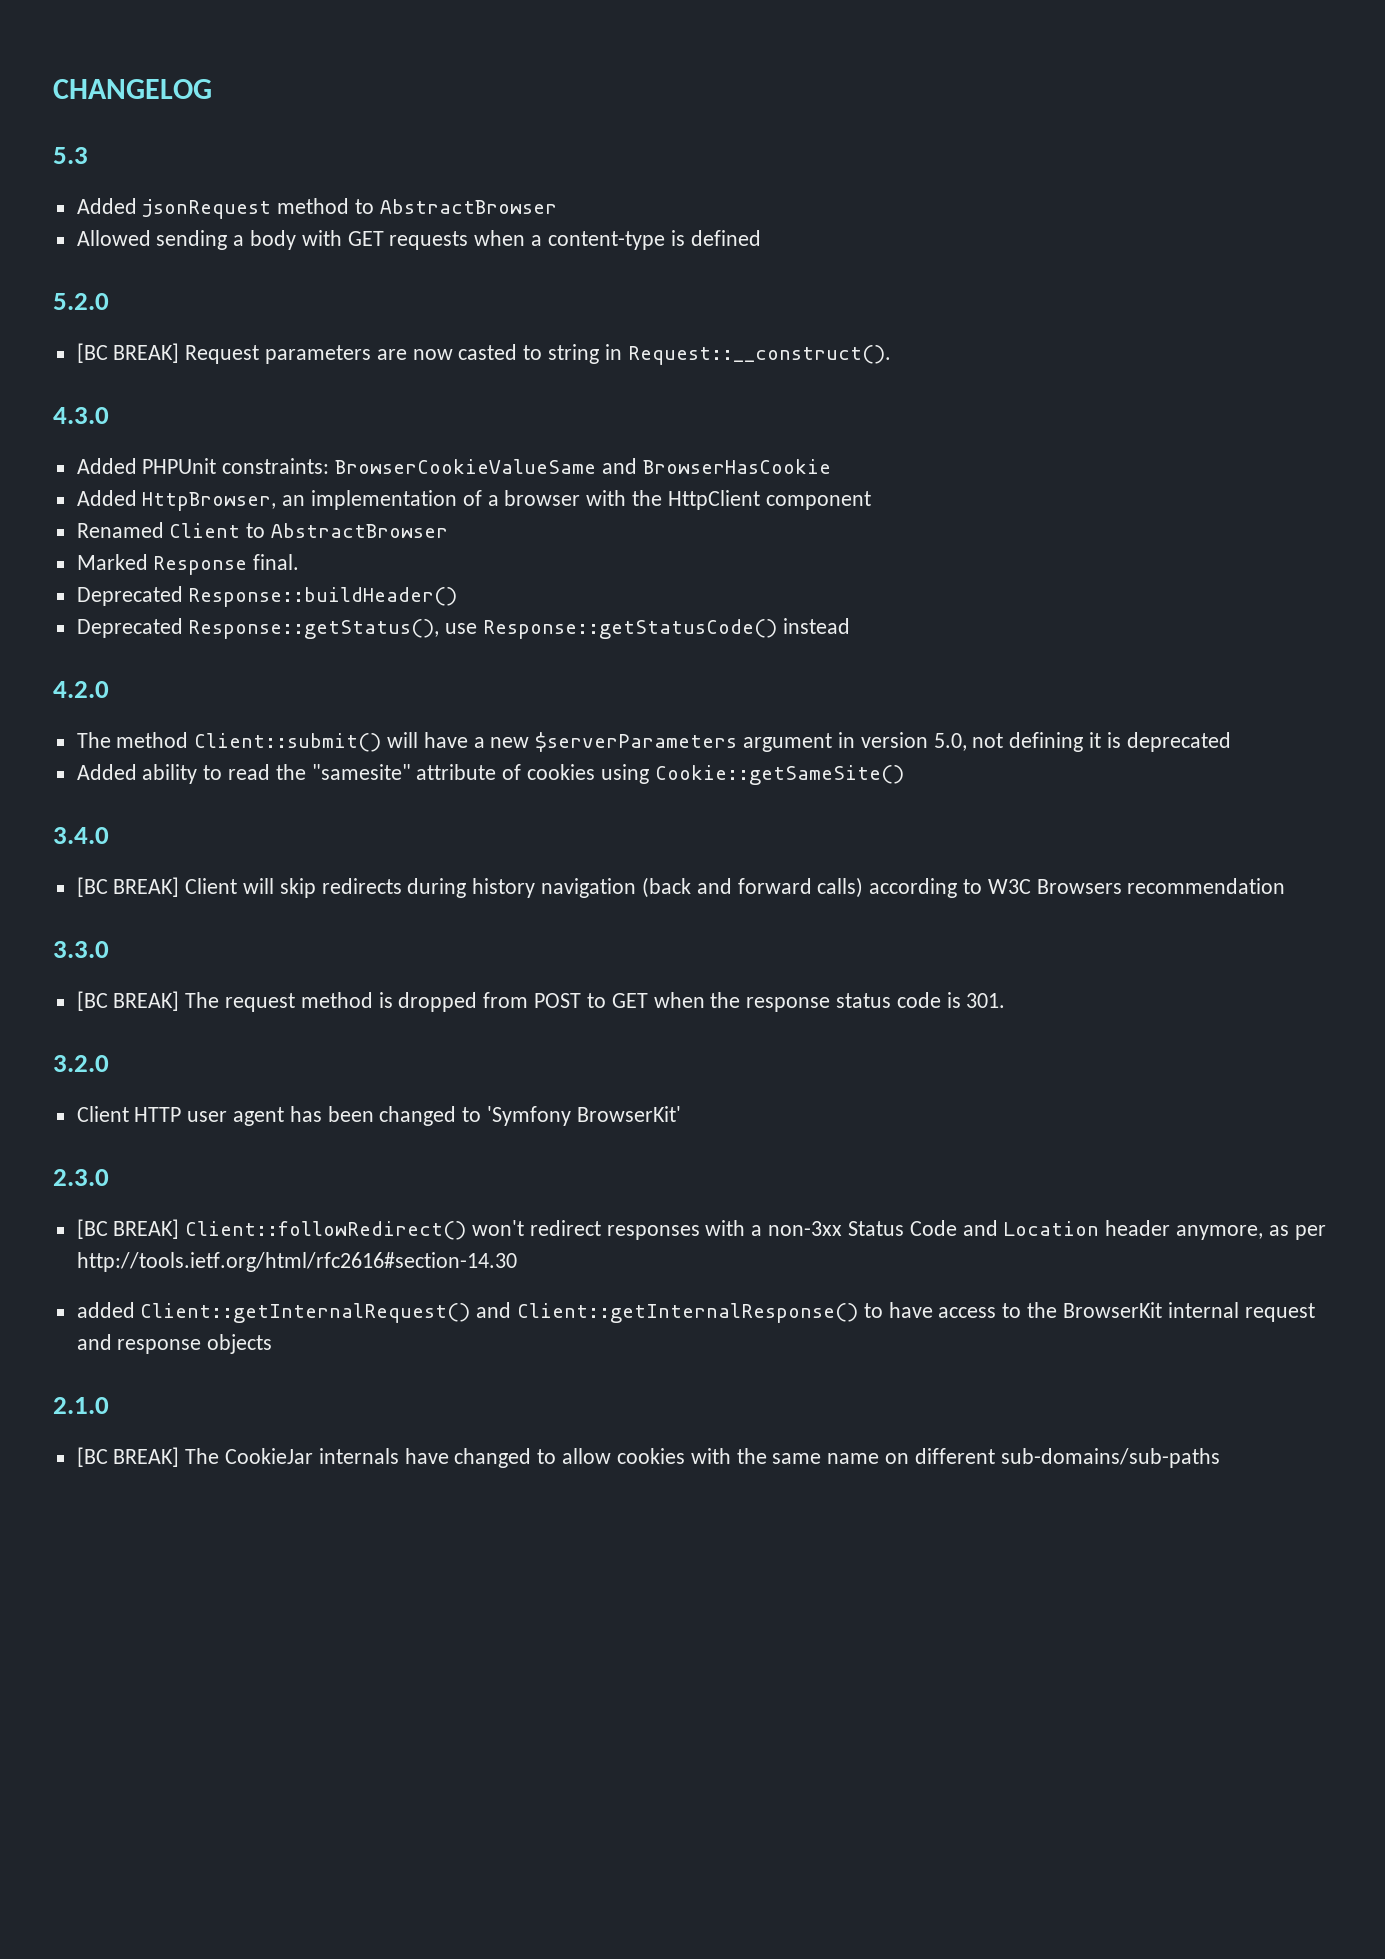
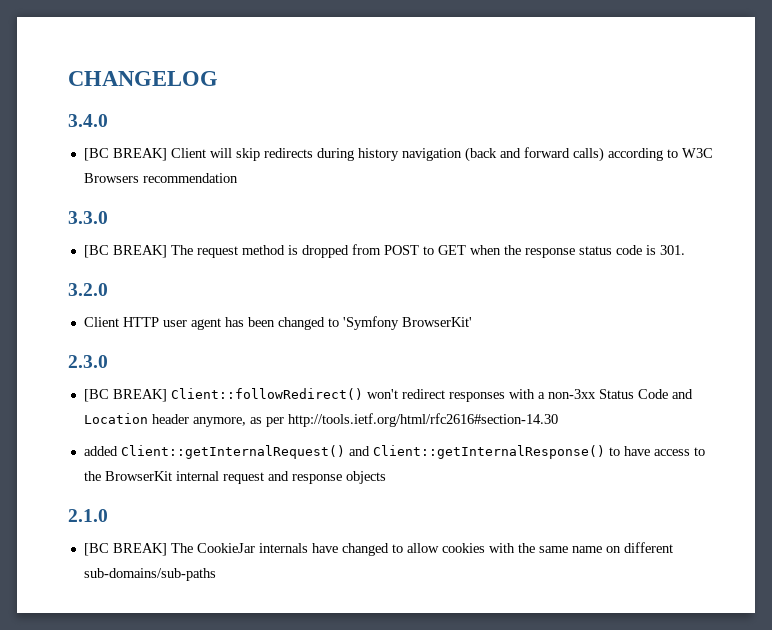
- 5.3
- Added jsonRequest method to AbstractBrowser
- Allowed sending a body with GET requests when a content-type is defined
- 5.2.0
- [BC BREAK] Request parameters are now casted to string in Request::__construct().
- 4.3.0
- Added PHPUnit constraints: BrowserCookieValueSame and BrowserHasCookie
- Added HttpBrowser, an implementation of a browser with the HttpClient component
- Renamed Client to AbstractBrowser
- Marked Response final.
- Deprecated Response::buildHeader()
- Deprecated Response::getStatus(), use Response::getStatusCode() instead
- 4.2.0
- The method Client::submit() will have a new $serverParameters argument in version 5.0, not defining it is deprecated
- Added ability to read the "samesite" attribute of cookies using Cookie::getSameSite()

